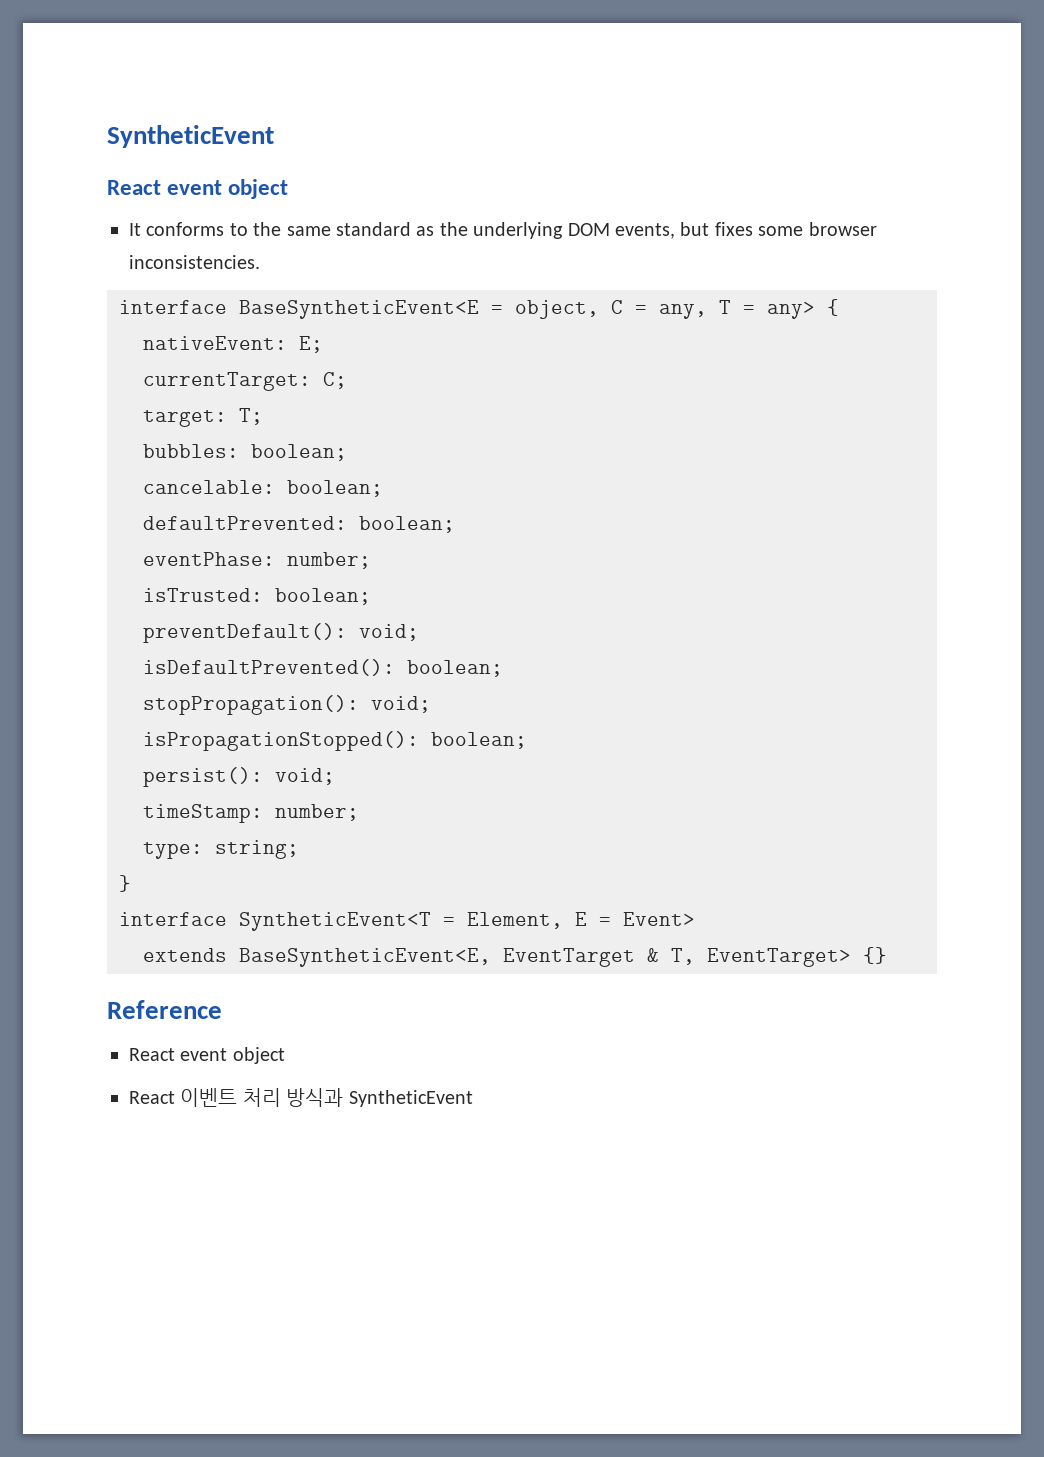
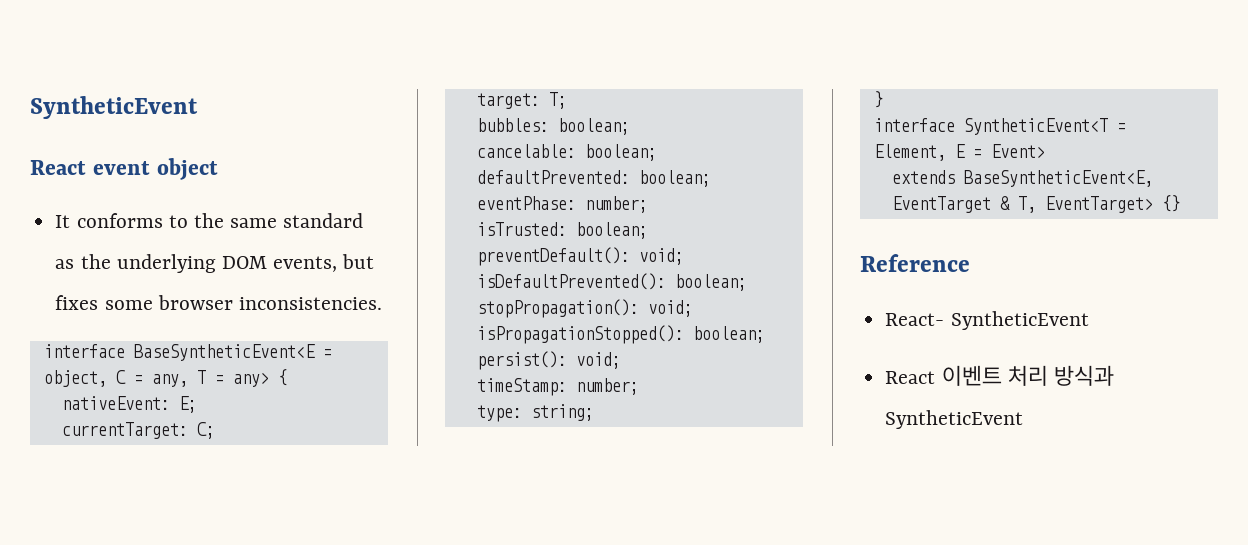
  Reference
- React event object
+ React- SyntheticEvent

